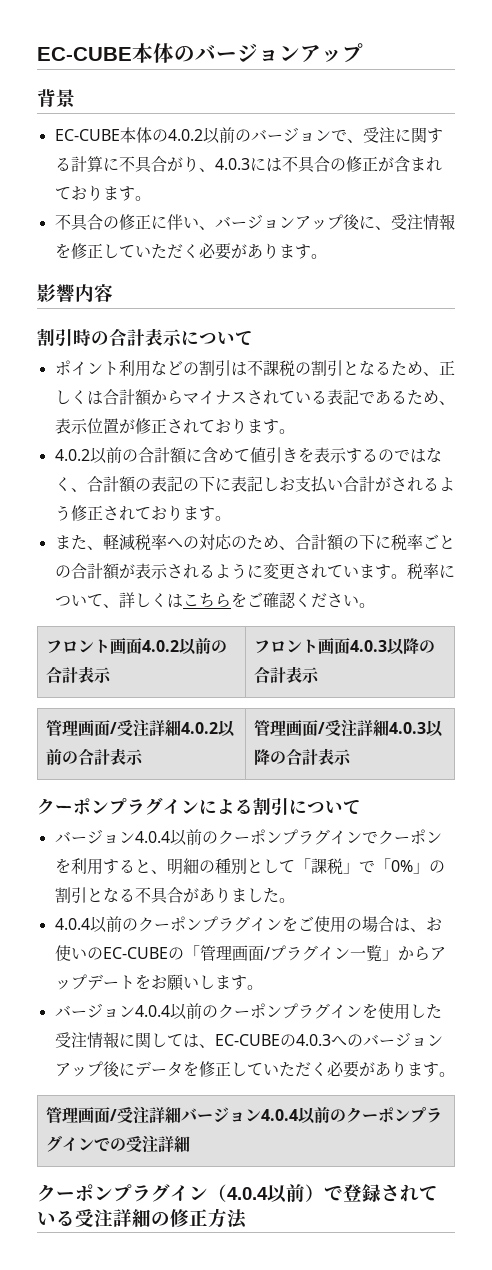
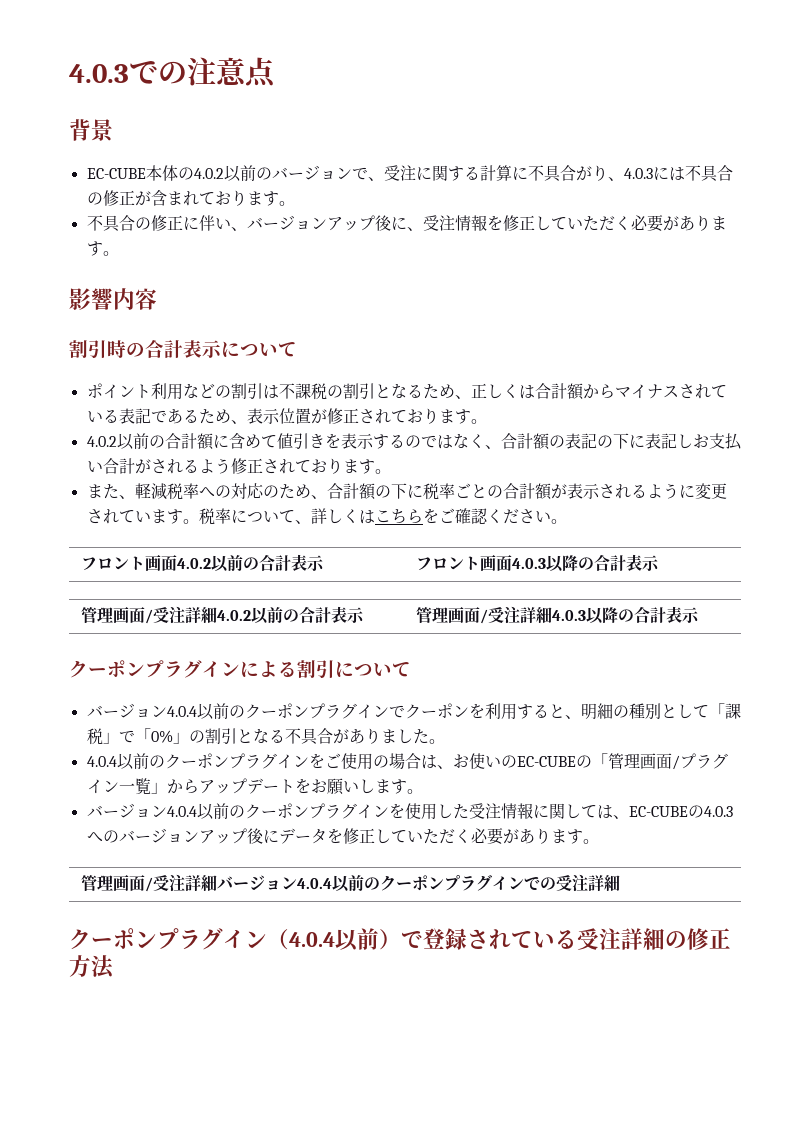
- EC-CUBE本体のバージョンアップ
+ 4.0.3での注意点

